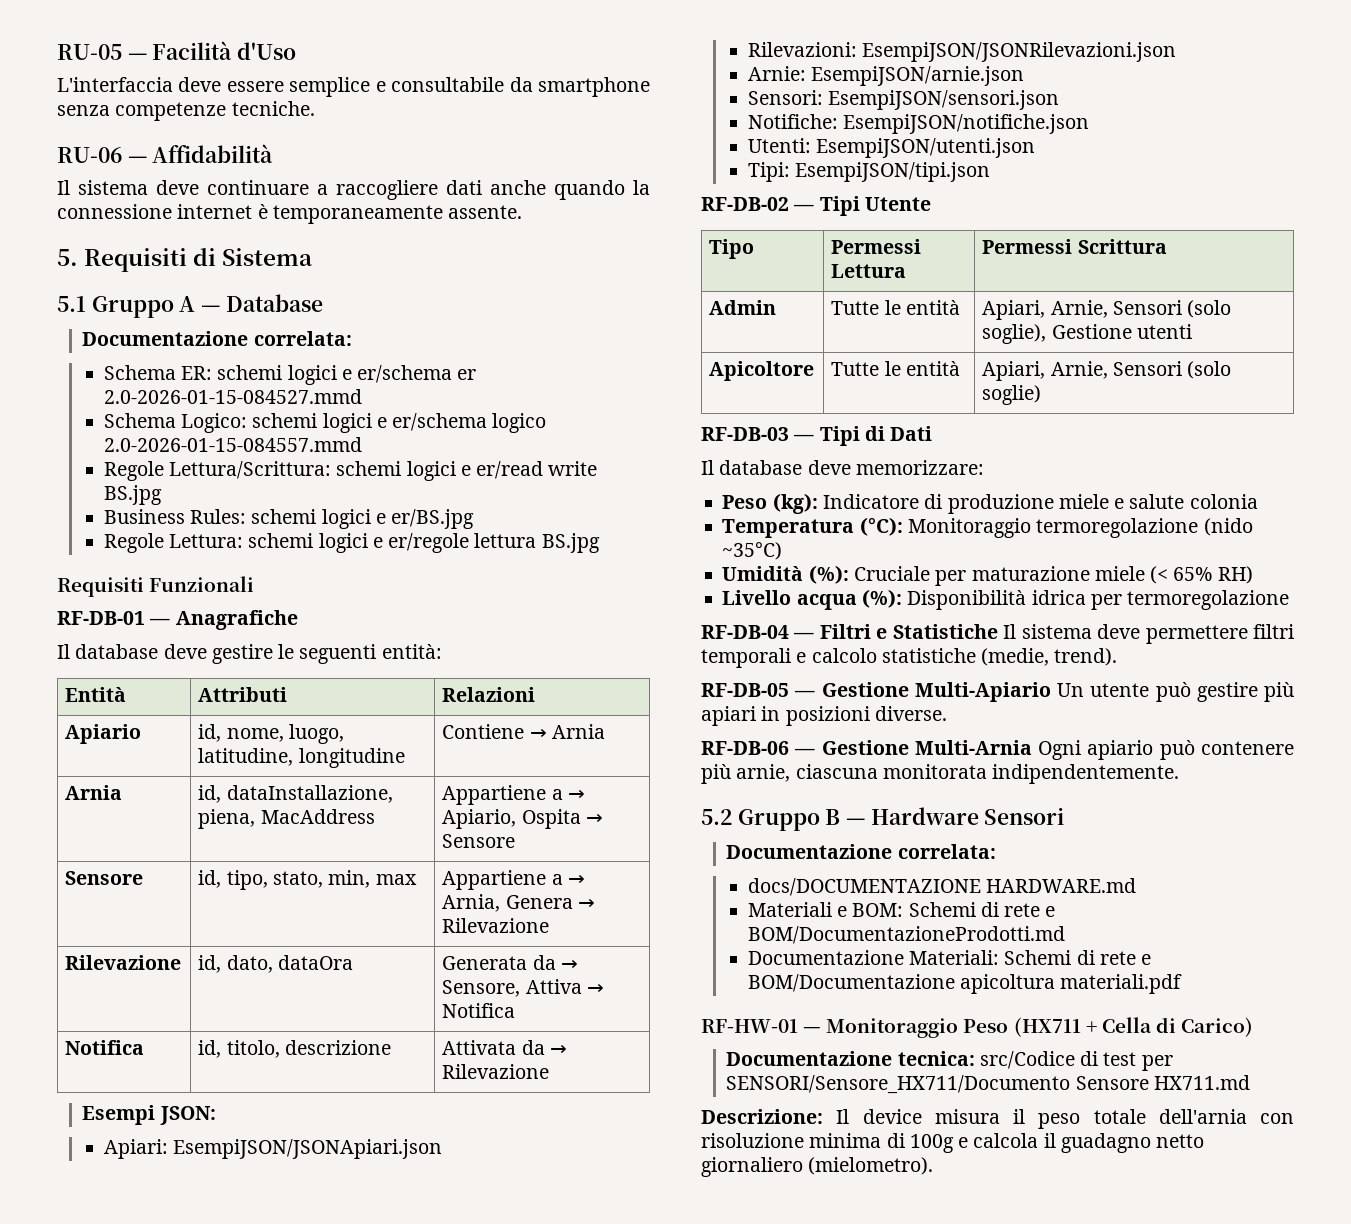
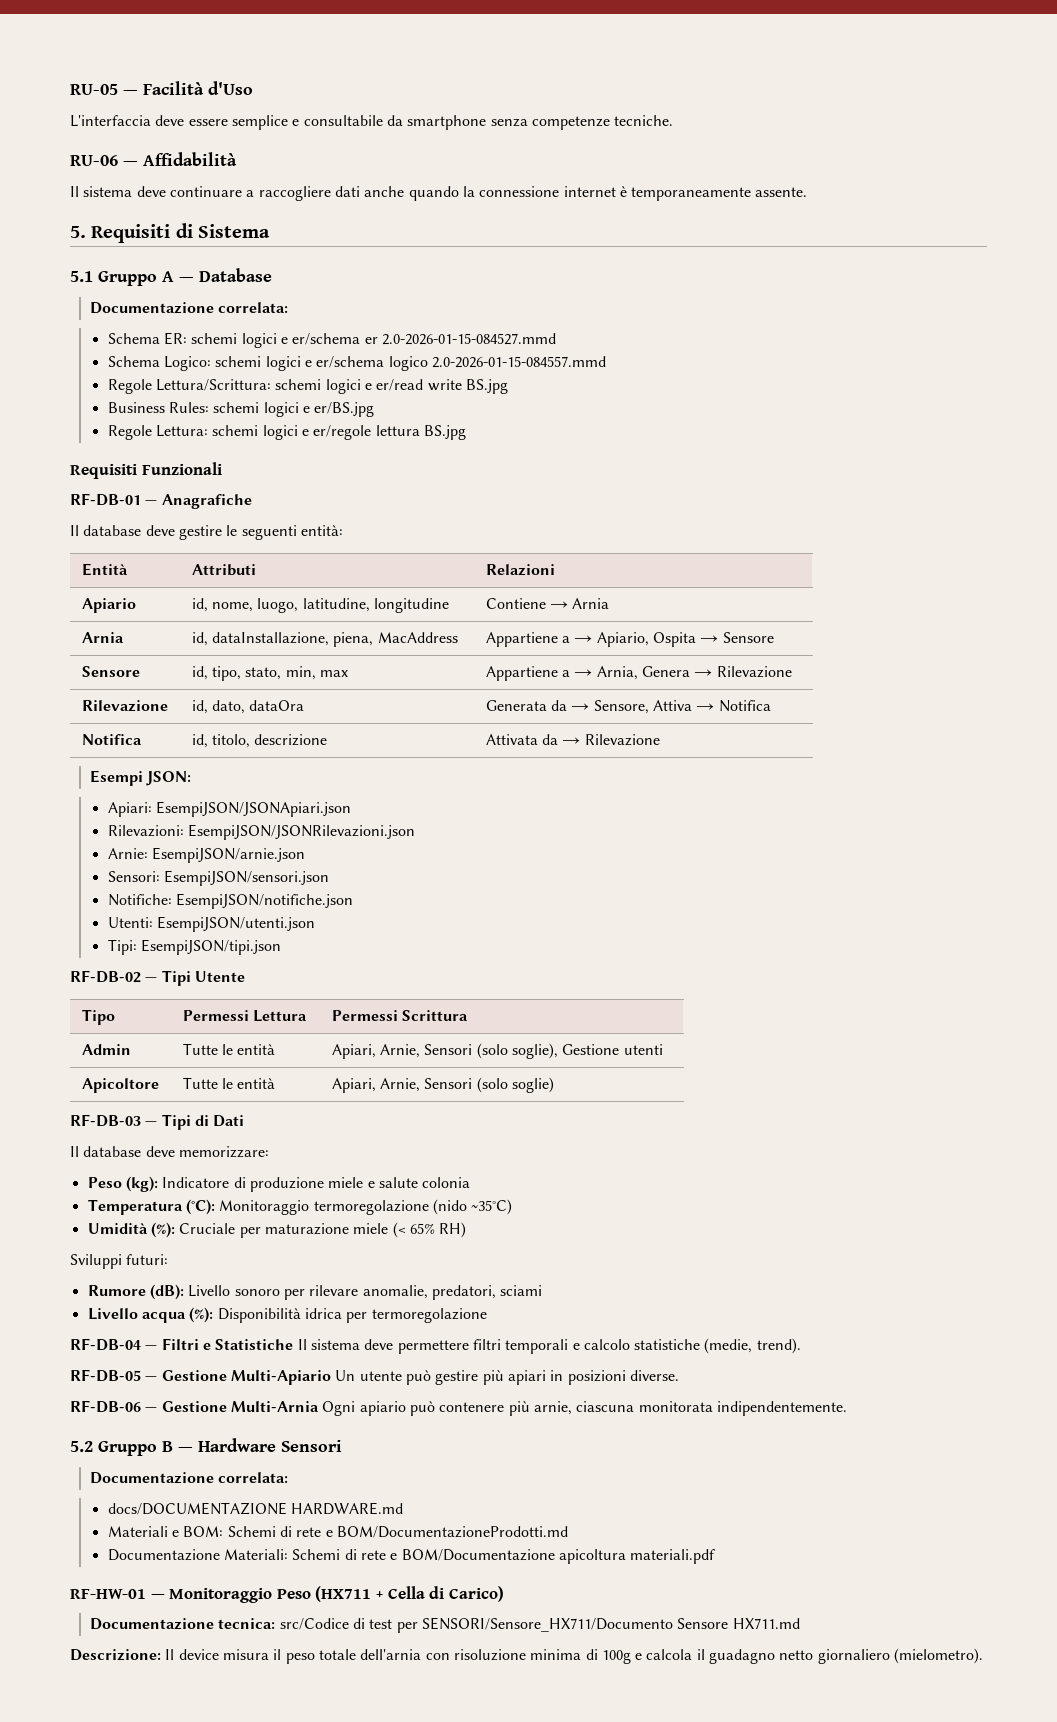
+ Sviluppi futuri:
+ Rumore (dB): Livello sonoro per rilevare anomalie, predatori, sciami

